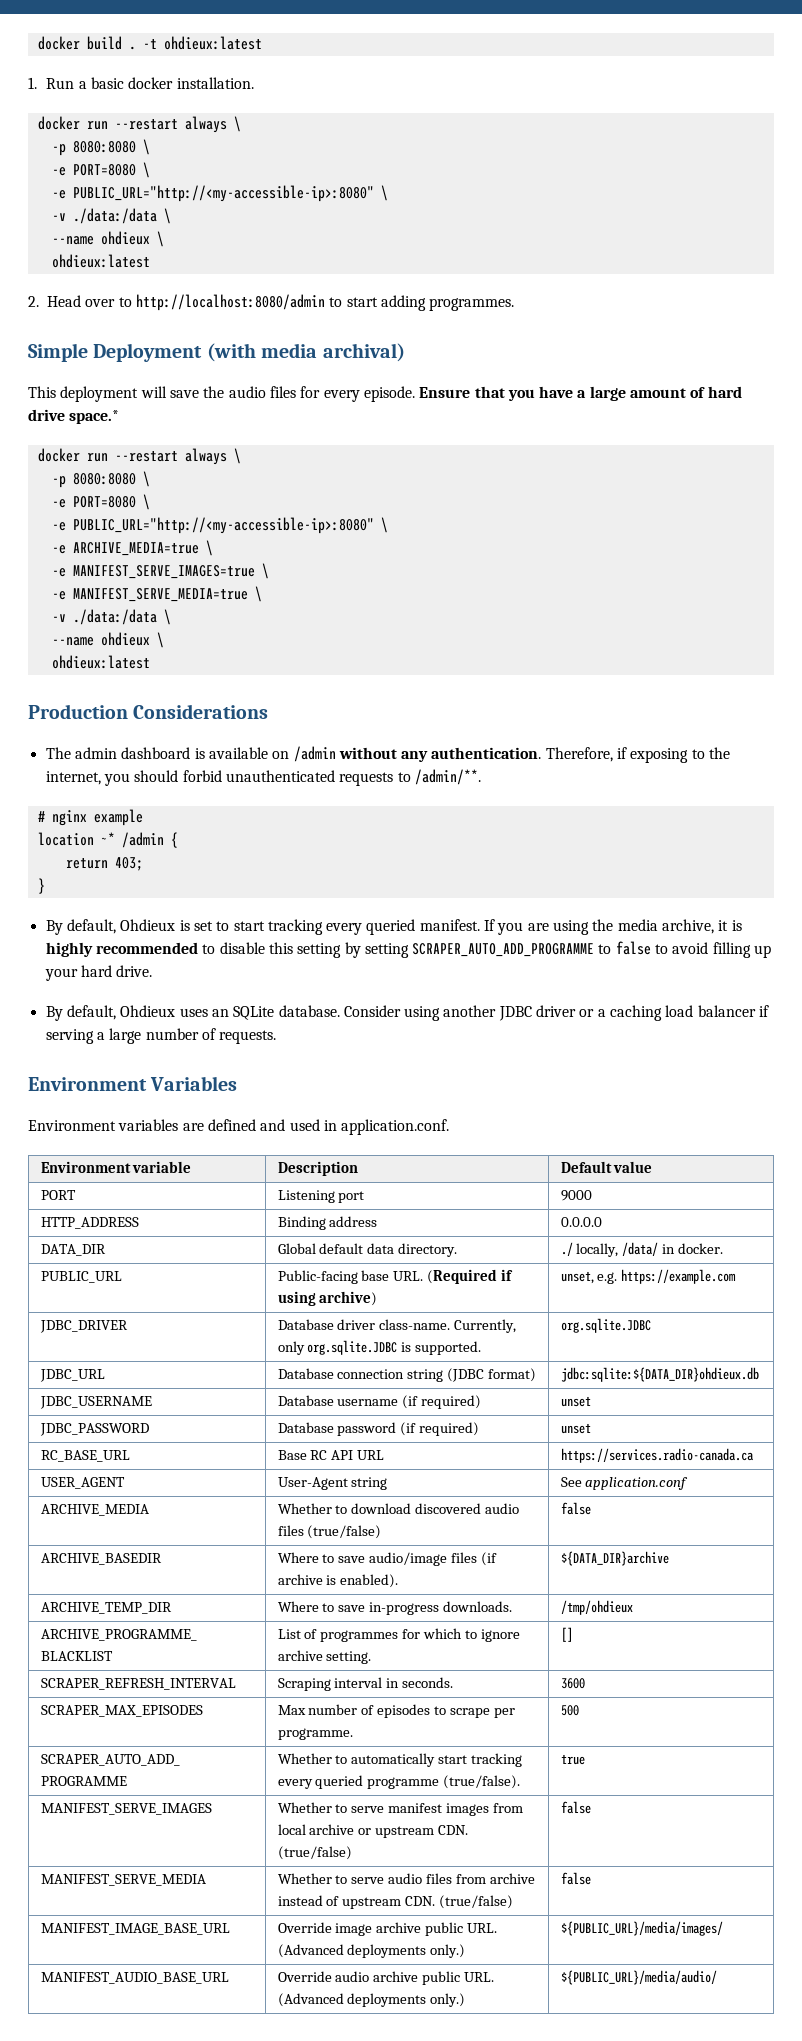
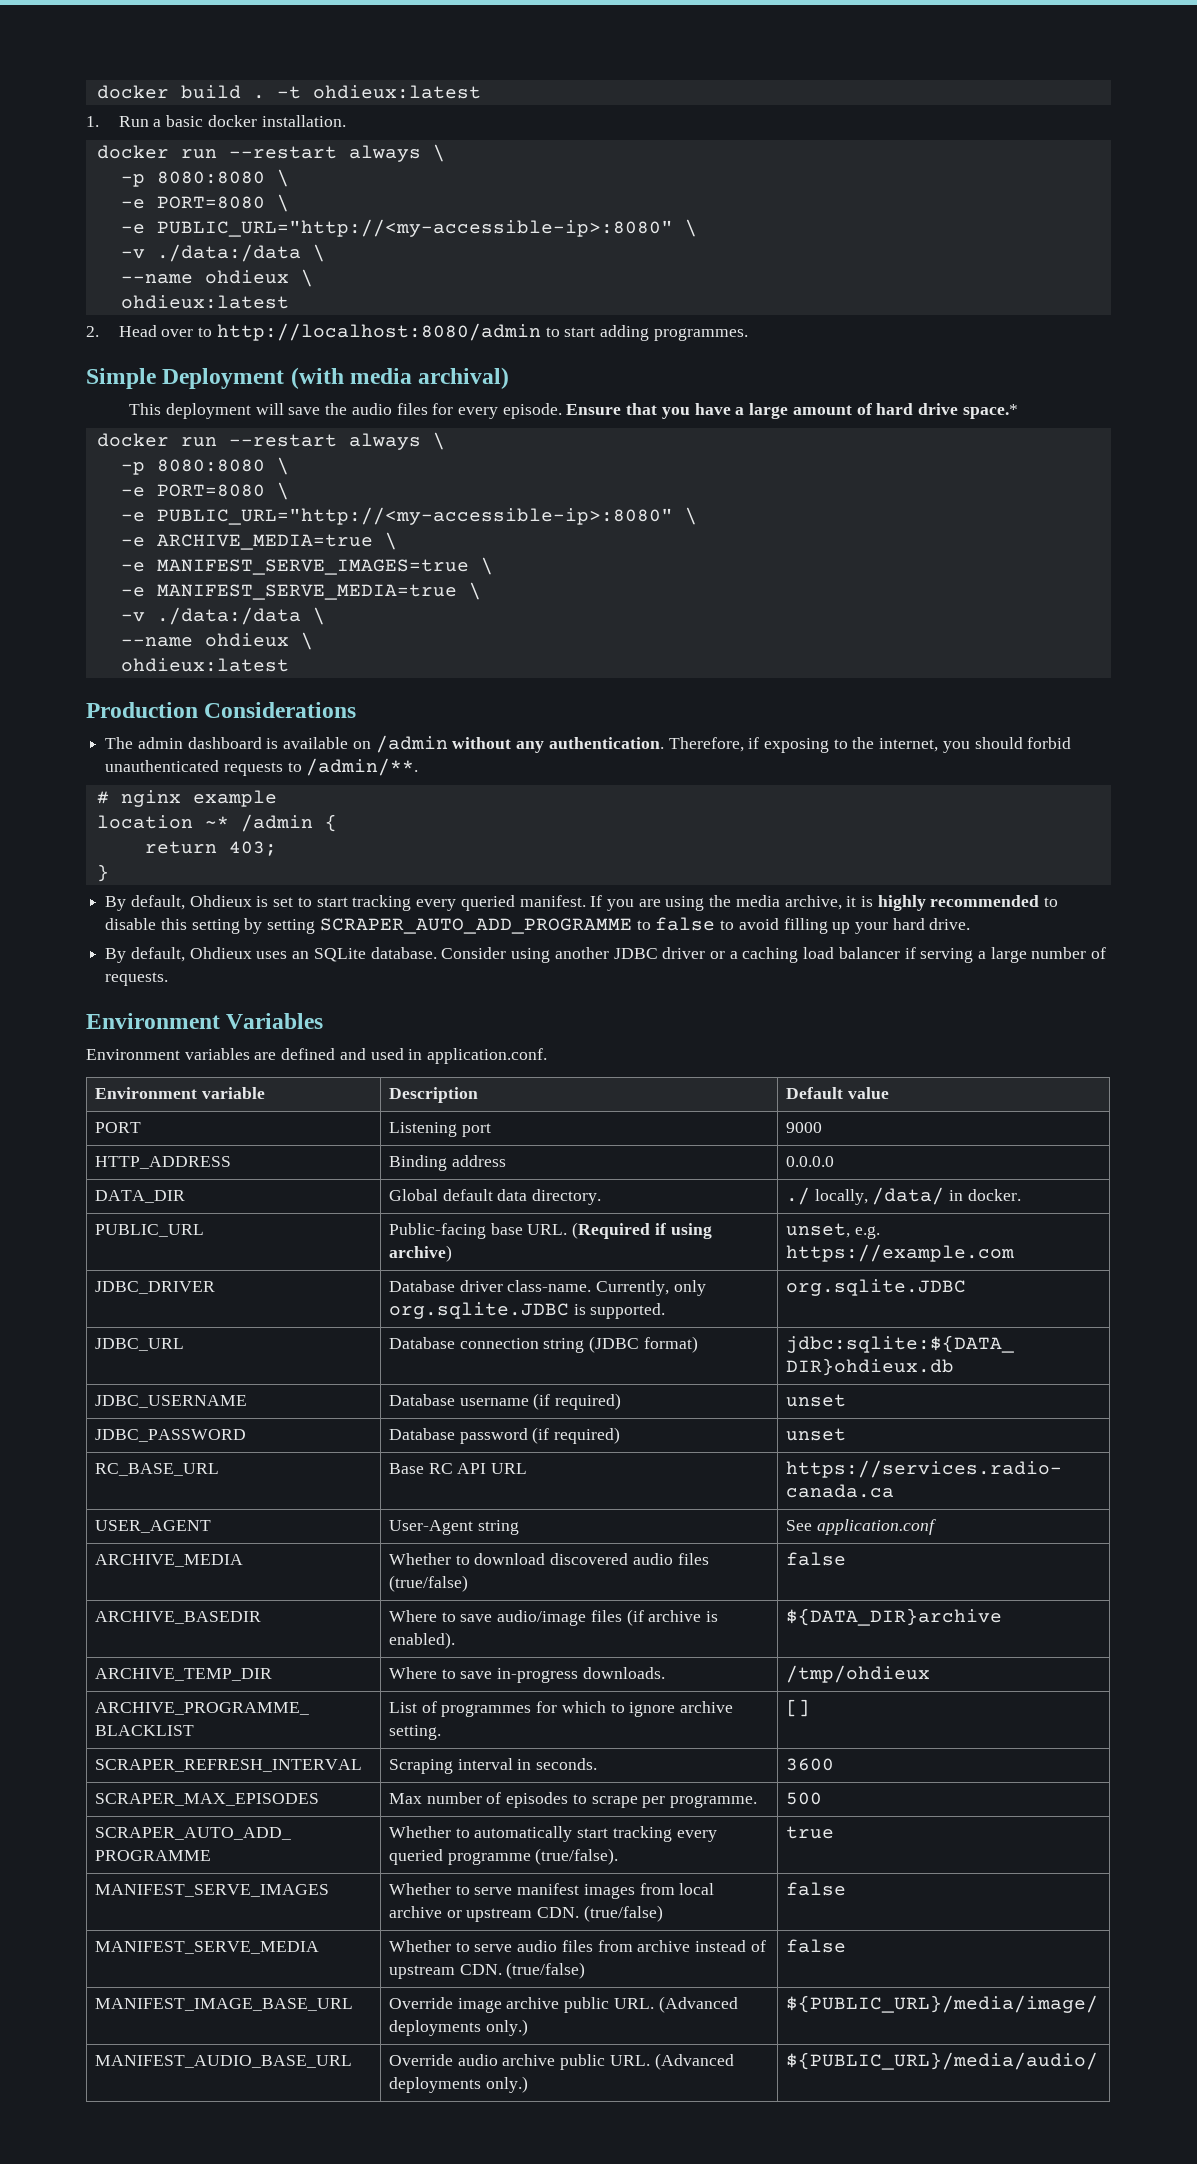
- MANIFEST_IMAGE_BASE_URL | Override image archive public URL. (Advanced deployments only.) | ${PUBLIC_URL}/media/images/
+ MANIFEST_IMAGE_BASE_URL | Override image archive public URL. (Advanced deployments only.) | ${PUBLIC_URL}/media/image/

